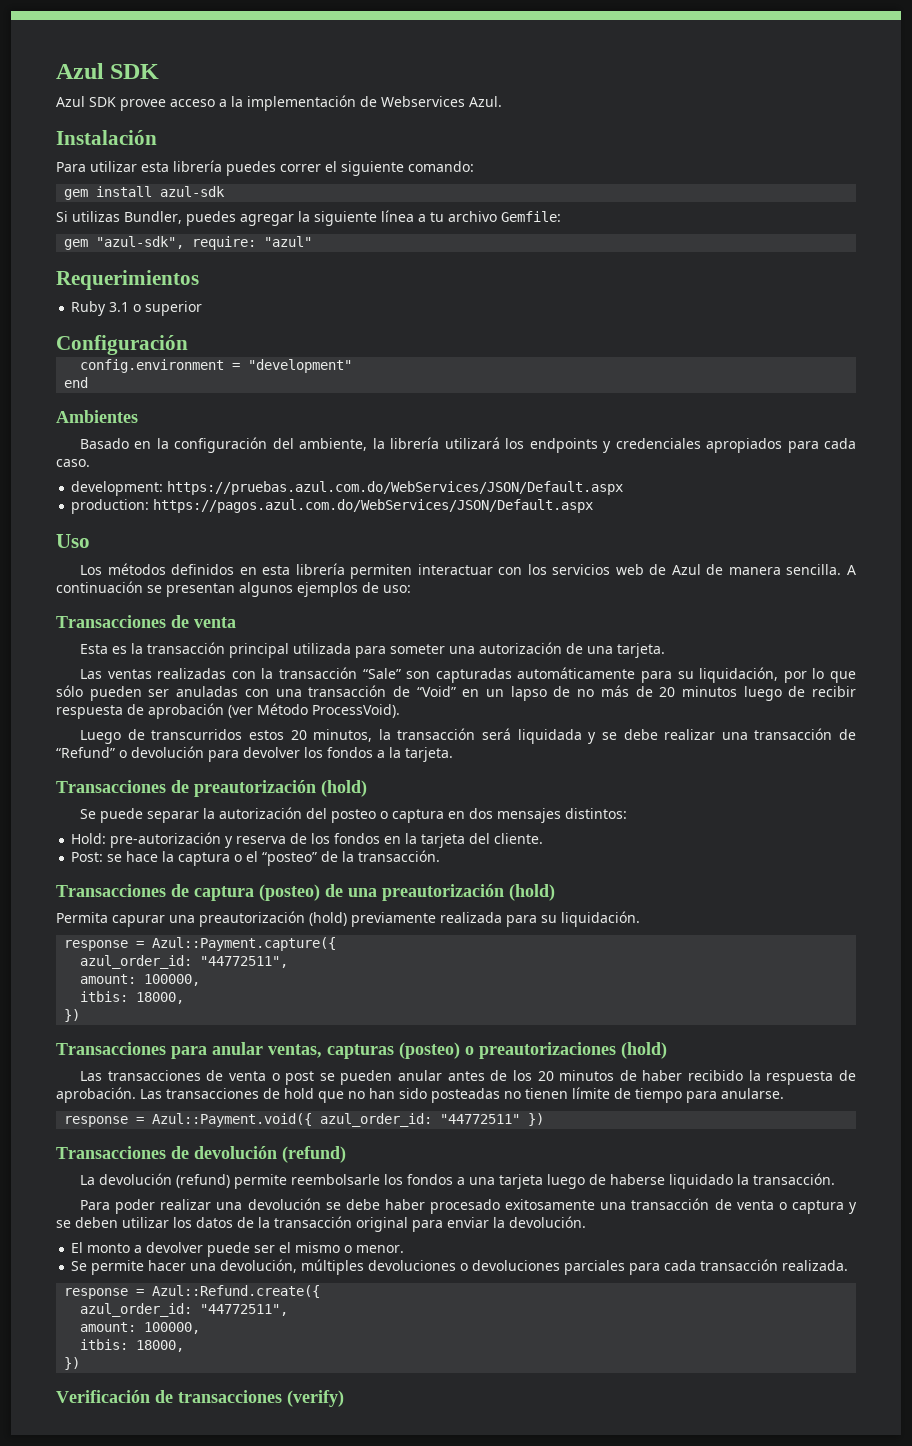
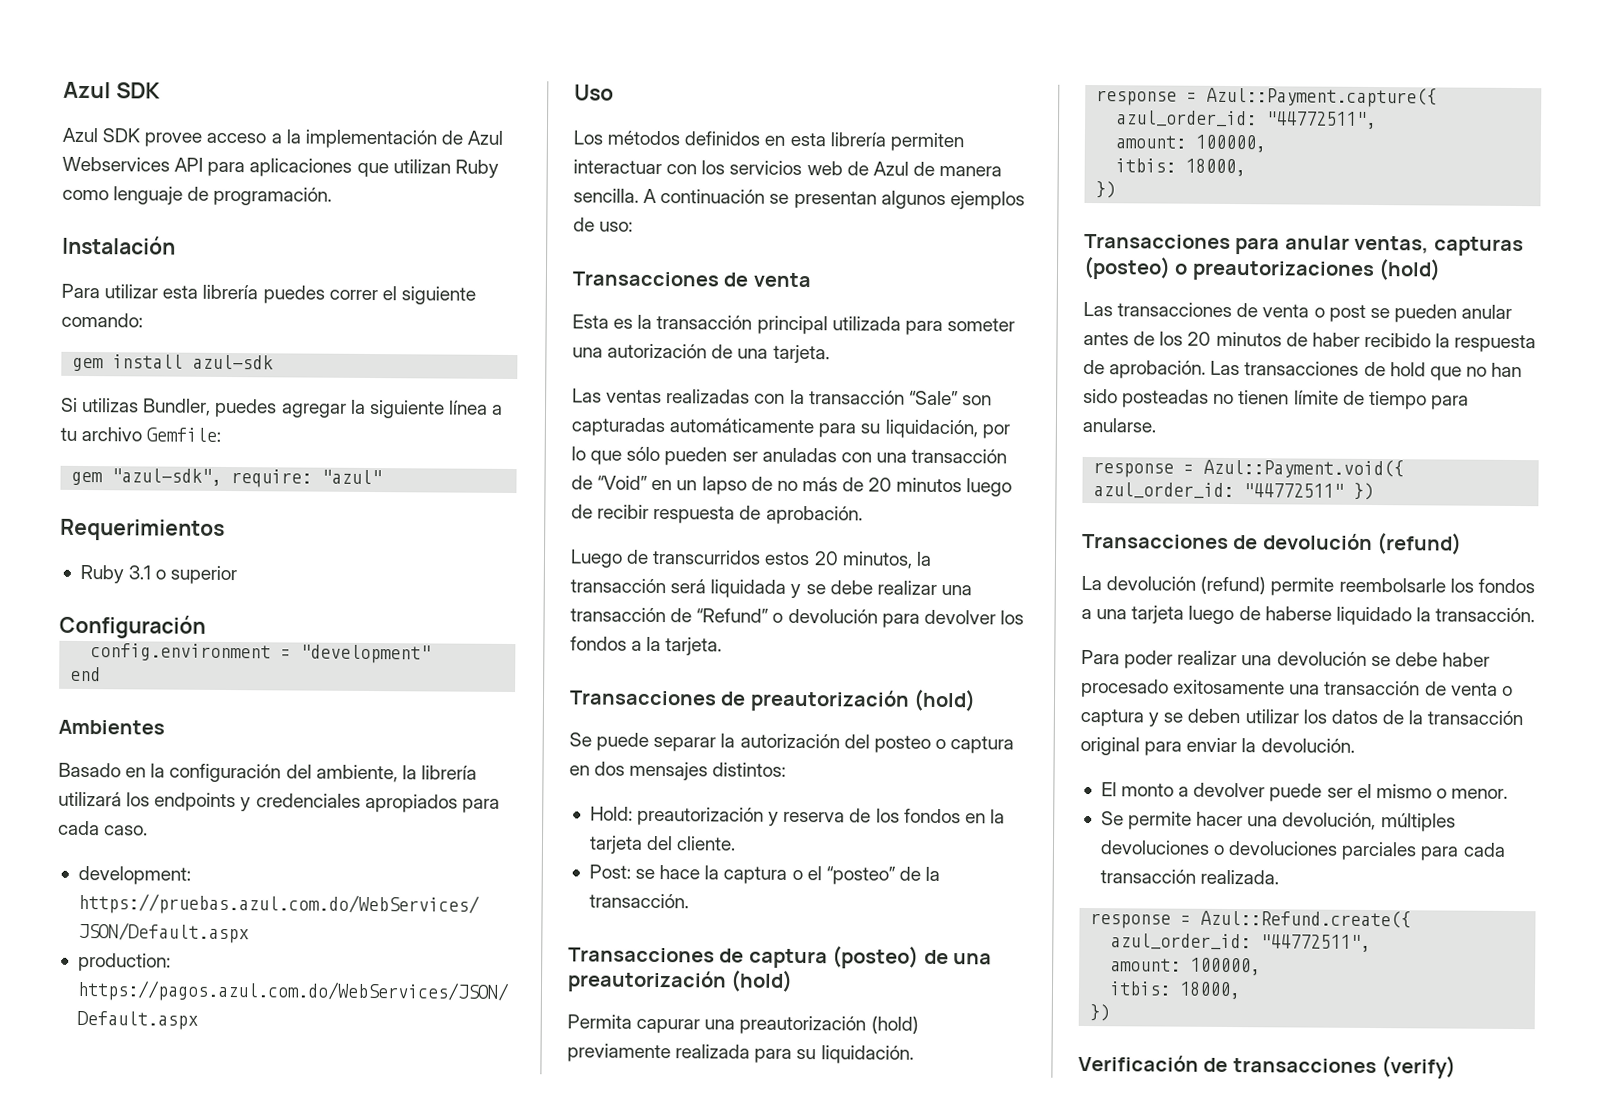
- Azul SDK provee acceso a la implementación de Webservices Azul.
+ Azul SDK provee acceso a la implementación de Azul Webservices API para aplicaciones que utilizan Ruby como lenguaje de programación.
- Las ventas realizadas con la transacción “Sale” son capturadas automáticamente para su liquidación, por lo que sólo pueden ser anuladas con una transacción de “Void” en un lapso de no más de 20 minutos luego de recibir respuesta de aprobación (ver Método ProcessVoid).
+ Las ventas realizadas con la transacción “Sale” son capturadas automáticamente para su liquidación, por lo que sólo pueden ser anuladas con una transacción de “Void” en un lapso de no más de 20 minutos luego de recibir respuesta de aprobación.
- Hold: pre-autorización y reserva de los fondos en la tarjeta del cliente.
+ Hold: preautorización y reserva de los fondos en la tarjeta del cliente.

